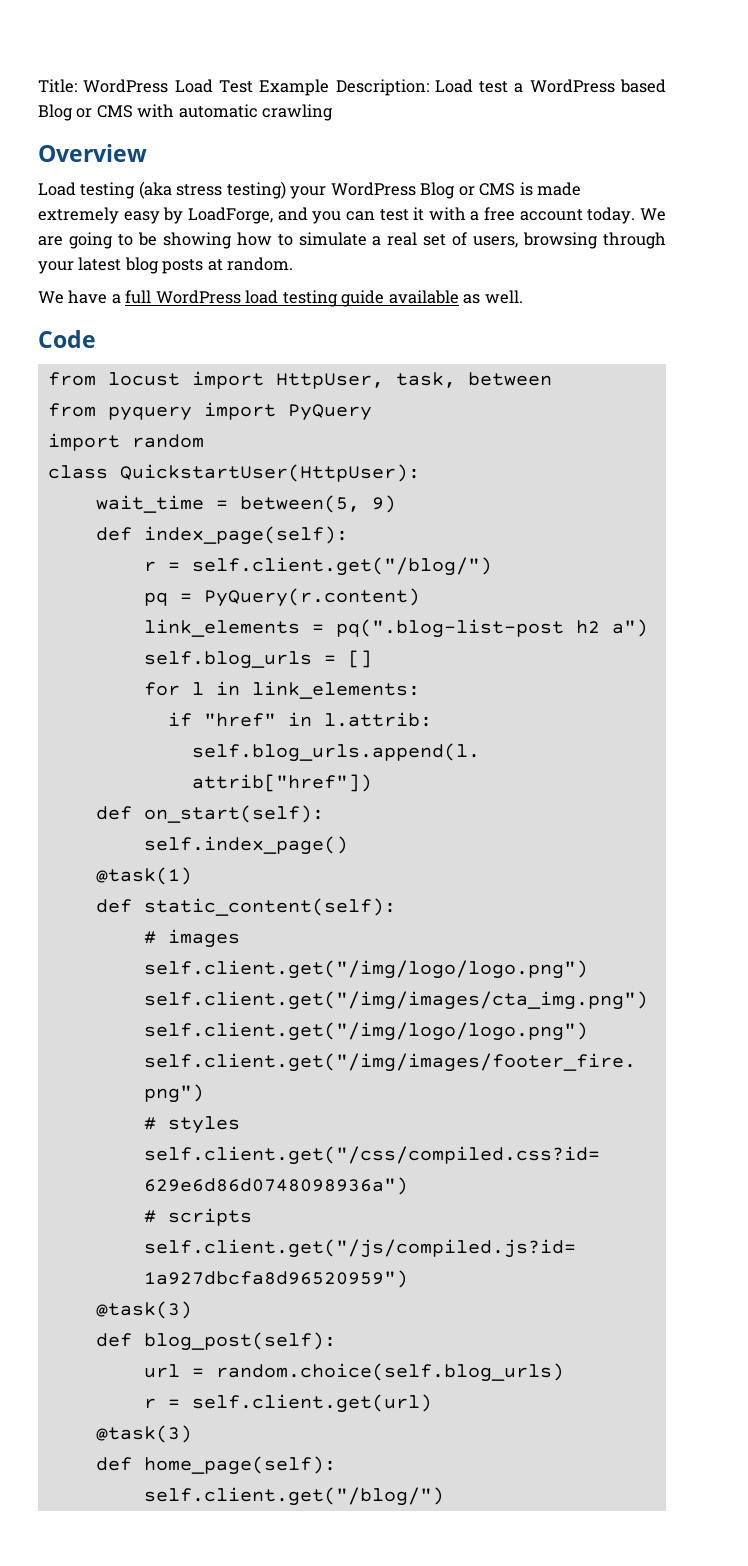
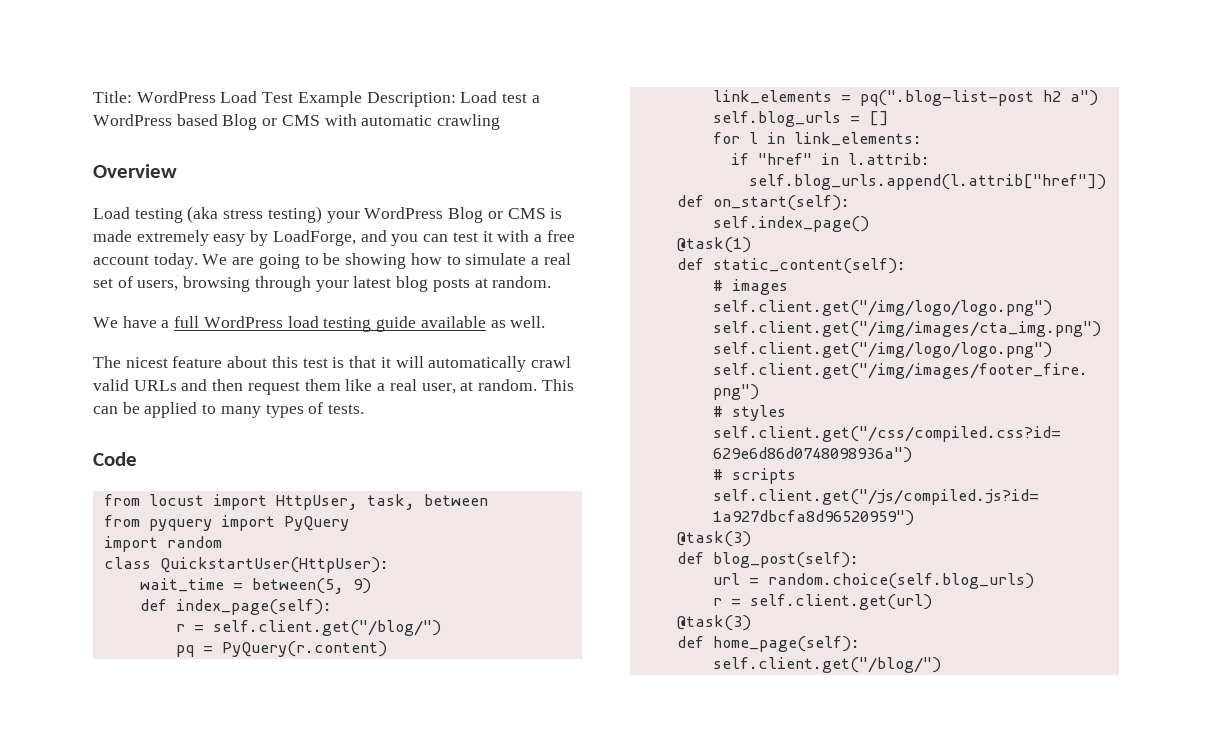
+ The nicest feature about this test is that it will automatically crawl valid URLs and then request them like a real user, at random. This can be applied to many types of tests.

